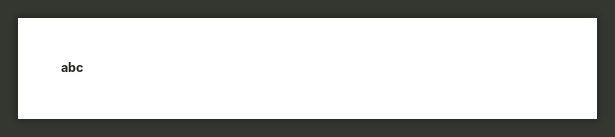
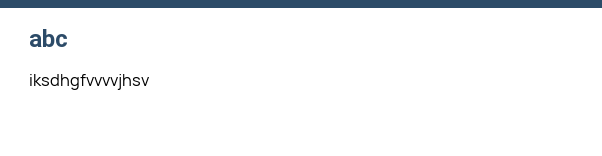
+ iksdhgfvvvvjhsv

